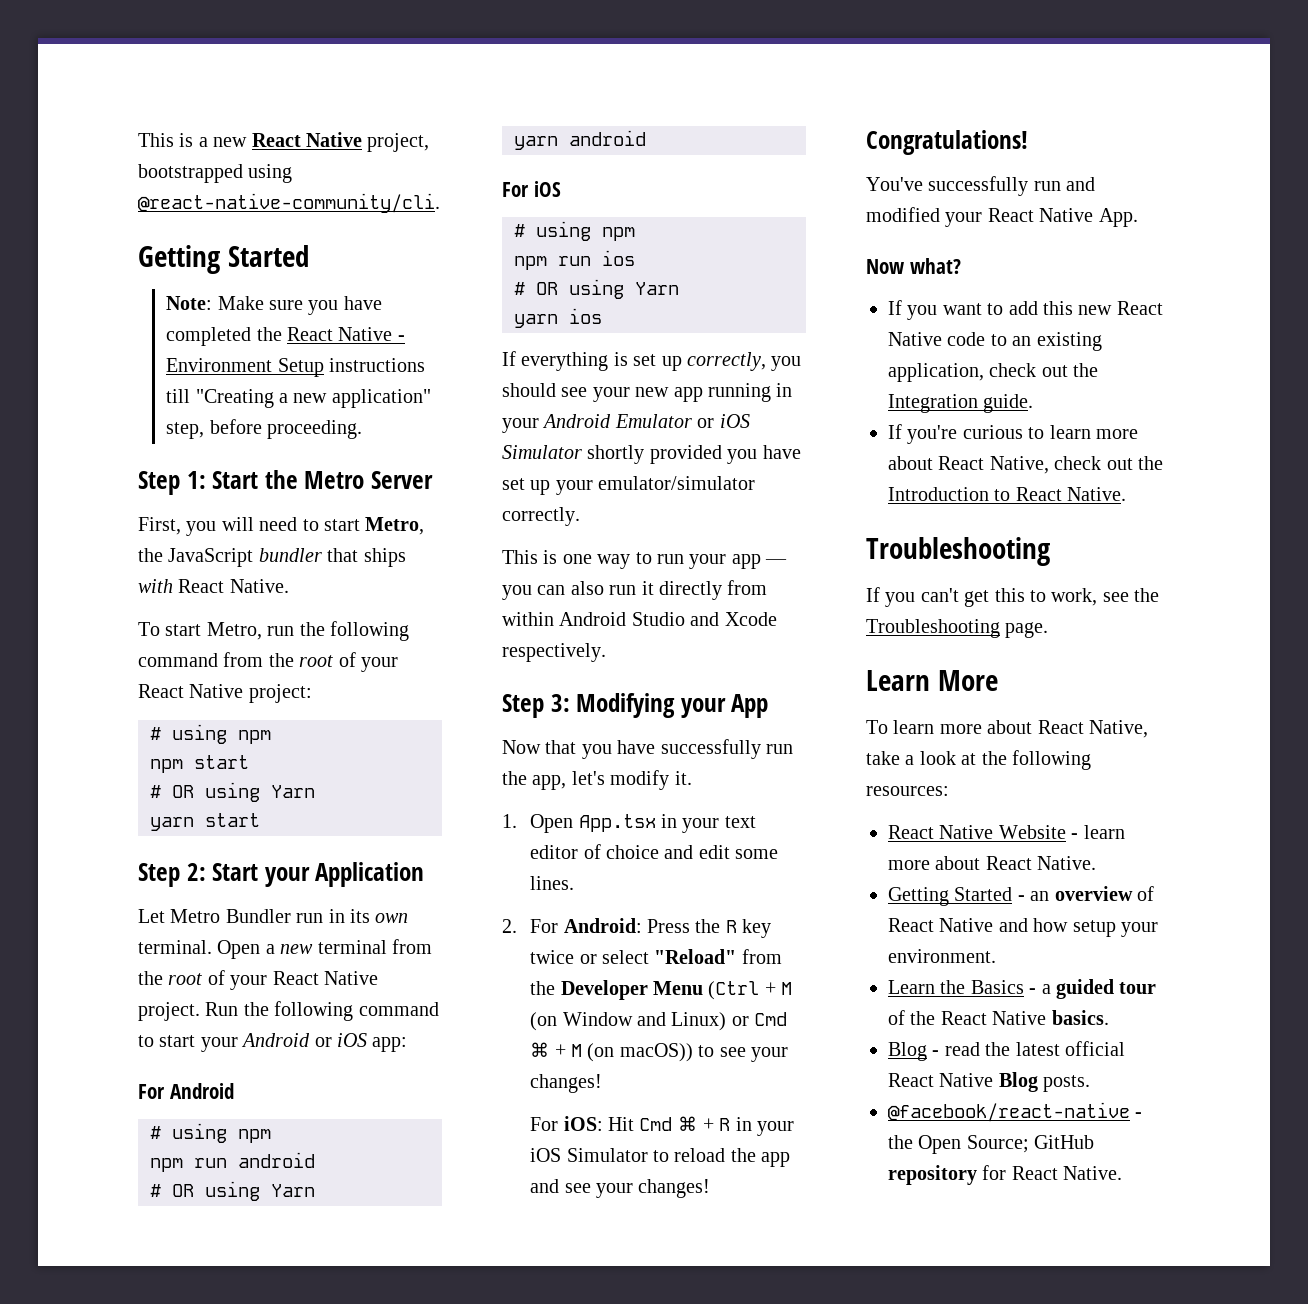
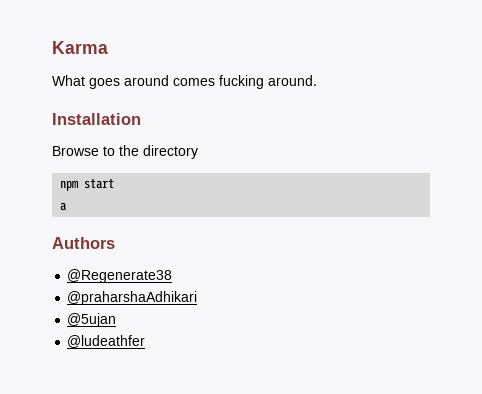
- This is a new React Native project, bootstrapped using @react-native-community/cli.
- Getting Started
- Note: Make sure you have completed the React Native - Environment Setup instructions till "Creating a new application" step, before proceeding.
- Step 1: Start the Metro Server
- First, you will need to start Metro, the JavaScript bundler that ships with React Native.
- To start Metro, run the following command from the root of your React Native project:
- # using npm
+ Karma
+ What goes around comes fucking around.
+ Installation
+ Browse to the directory
  npm start
- # OR using Yarn
- yarn start
- Step 2: Start your Application
- Let Metro Bundler run in its own terminal. Open a new terminal from the root of your React Native project. Run the following command to start your Android or iOS app:
- For Android
- # using npm
- npm run android
- # OR using Yarn
- yarn android
- For iOS
- # using npm
- npm run ios
- # OR using Yarn
- yarn ios
- If everything is set up correctly, you should see your new app running in your Android Emulator or iOS Simulator shortly provided you have set up your emulator/simulator correctly.
- This is one way to run your app — you can also run it directly from within Android Studio and Xcode respectively.
- Step 3: Modifying your App
- Now that you have successfully run the app, let's modify it.
- 1. Open App.tsx in your text editor of choice and edit some lines.
- 2. For Android: Press the R key twice or select "Reload" from the Developer Menu (Ctrl + M (on Window and Linux) or Cmd ⌘ + M (on macOS)) to see your changes!
- For iOS: Hit Cmd ⌘ + R in your iOS Simulator to reload the app and see your changes!
- Congratulations!
- You've successfully run and modified your React Native App.
- Now what?
- If you want to add this new React Native code to an existing application, check out the Integration guide.
- If you're curious to learn more about React Native, check out the Introduction to React Native.
- Troubleshooting
- If you can't get this to work, see the Troubleshooting page.
- Learn More
- To learn more about React Native, take a look at the following resources:
- React Native Website - learn more about React Native.
- Getting Started - an overview of React Native and how setup your environment.
- Learn the Basics - a guided tour of the React Native basics.
- Blog - read the latest official React Native Blog posts.
- @facebook/react-native - the Open Source; GitHub repository for React Native.
+ a
+ Authors
+ @Regenerate38
+ @praharshaAdhikari
+ @5ujan
+ @ludeathfer

